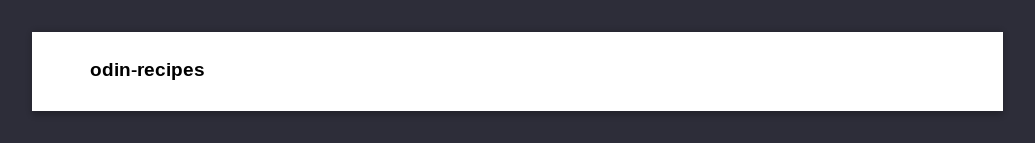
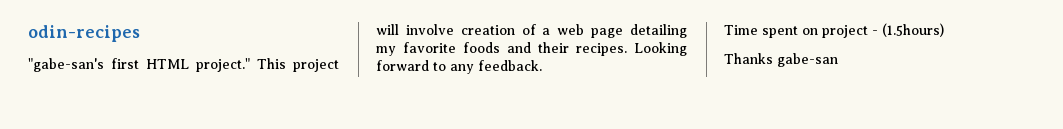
+ "gabe-san's first HTML project." This project will involve creation of a web page detailing my favorite foods and their recipes. Looking forward to any feedback.
+ Time spent on project - (1.5hours)
+ Thanks gabe-san

